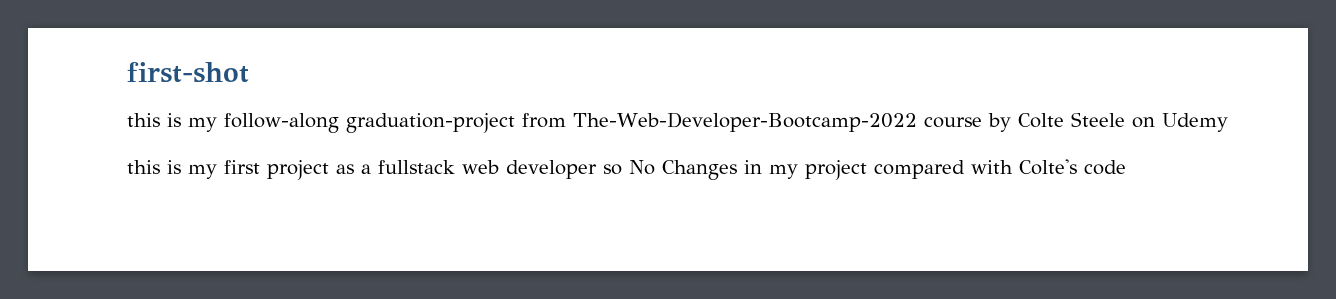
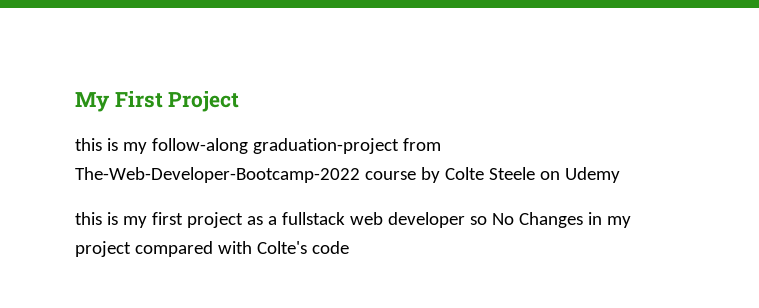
- first-shot
+ My First Project

